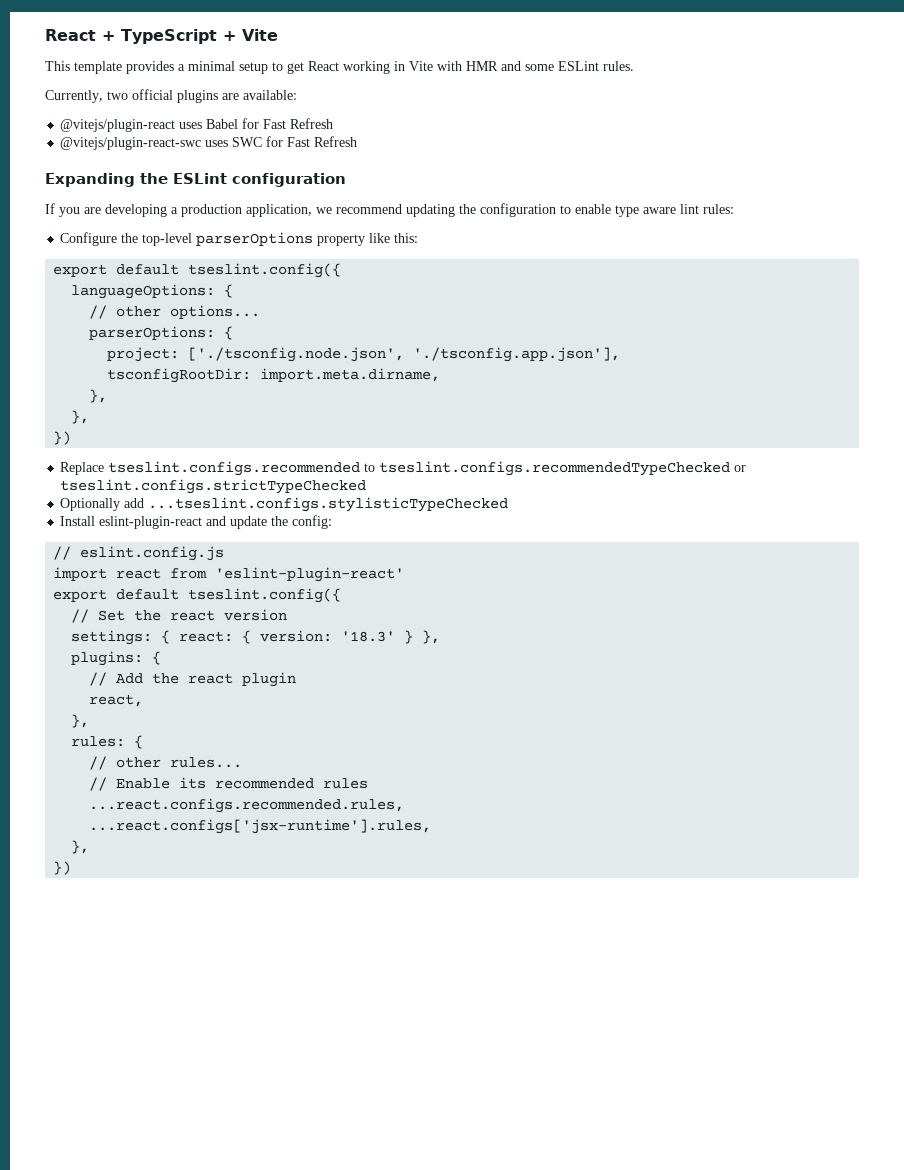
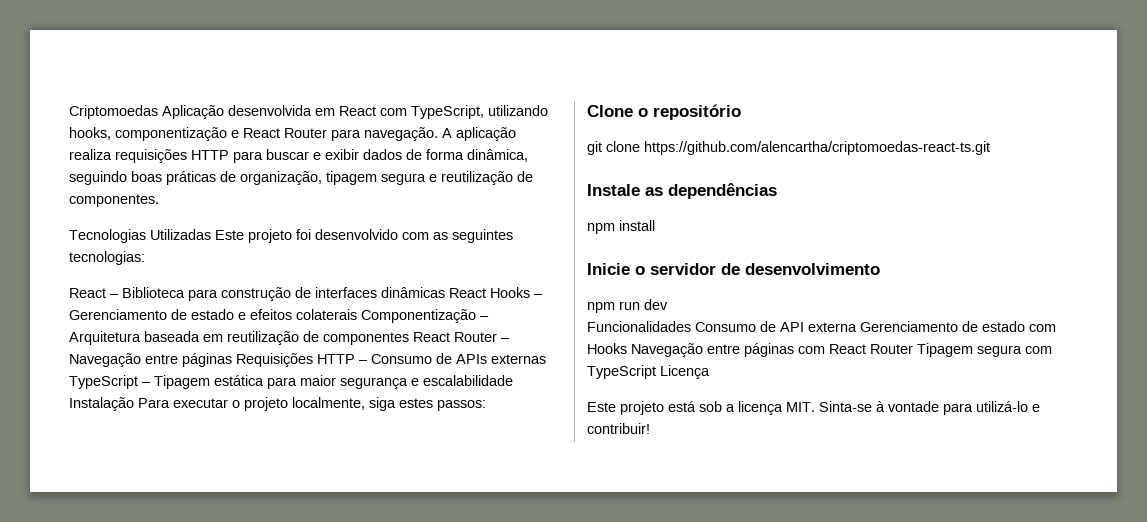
- React + TypeScript + Vite
- This template provides a minimal setup to get React working in Vite with HMR and some ESLint rules.
- Currently, two official plugins are available:
- @vitejs/plugin-react uses Babel for Fast Refresh
- @vitejs/plugin-react-swc uses SWC for Fast Refresh
- Expanding the ESLint configuration
- If you are developing a production application, we recommend updating the configuration to enable type aware lint rules:
- Configure the top-level parserOptions property like this:
- export default tseslint.config({
- languageOptions: {
- // other options...
- parserOptions: {
- project: ['./tsconfig.node.json', './tsconfig.app.json'],
- tsconfigRootDir: import.meta.dirname,
- },
- },
- })
- Replace tseslint.configs.recommended to tseslint.configs.recommendedTypeChecked or tseslint.configs.strictTypeChecked
- Optionally add ...tseslint.configs.stylisticTypeChecked
- Install eslint-plugin-react and update the config:
- // eslint.config.js
- import react from 'eslint-plugin-react'
- export default tseslint.config({
- // Set the react version
- settings: { react: { version: '18.3' } },
- plugins: {
- // Add the react plugin
- react,
- },
- rules: {
- // other rules...
- // Enable its recommended rules
- ...react.configs.recommended.rules,
- ...react.configs['jsx-runtime'].rules,
- },
- })
+ Criptomoedas Aplicação desenvolvida em React com TypeScript, utilizando hooks, componentização e React Router para navegação. A aplicação realiza requisições HTTP para buscar e exibir dados de forma dinâmica, seguindo boas práticas de organização, tipagem segura e reutilização de componentes.
+ Tecnologias Utilizadas Este projeto foi desenvolvido com as seguintes tecnologias:
+ React – Biblioteca para construção de interfaces dinâmicas React Hooks – Gerenciamento de estado e efeitos colaterais Componentização – Arquitetura baseada em reutilização de componentes React Router – Navegação entre páginas Requisições HTTP – Consumo de APIs externas TypeScript – Tipagem estática para maior segurança e escalabilidade Instalação Para executar o projeto localmente, siga estes passos:
+ Clone o repositório
+ git clone https://github.com/alencartha/criptomoedas-react-ts.git
+ Instale as dependências
+ npm install
+ Inicie o servidor de desenvolvimento
+ npm run dev
+ Funcionalidades Consumo de API externa Gerenciamento de estado com Hooks Navegação entre páginas com React Router Tipagem segura com TypeScript Licença
+ Este projeto está sob a licença MIT. Sinta-se à vontade para utilizá-lo e contribuir!

